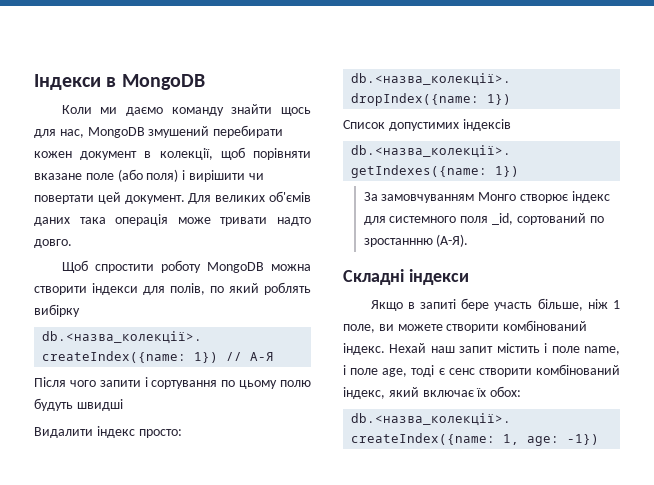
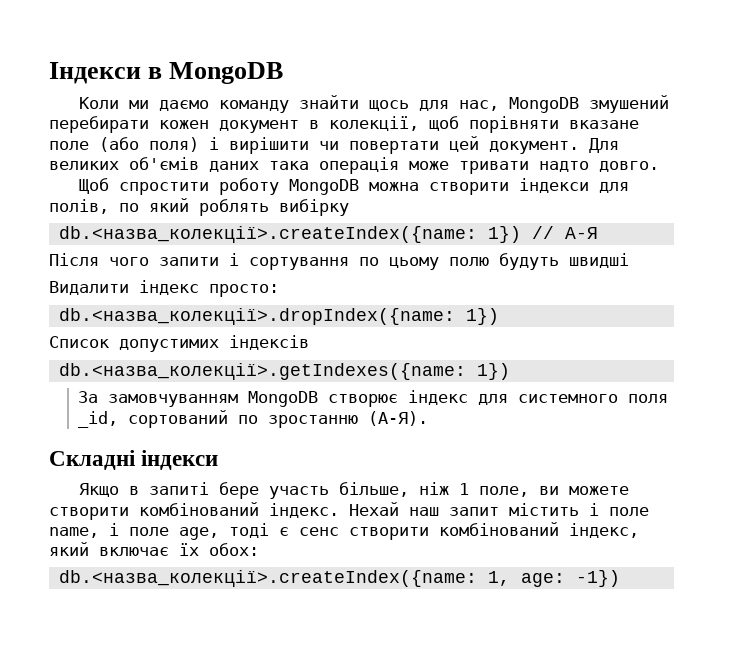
- За замовчуванням Монго створює індекс для системного поля _id, сортований по зростаннню (А-Я).
+ За замовчуванням MongoDB створює індекс для системного поля _id, сортований по зростанню (А-Я).

